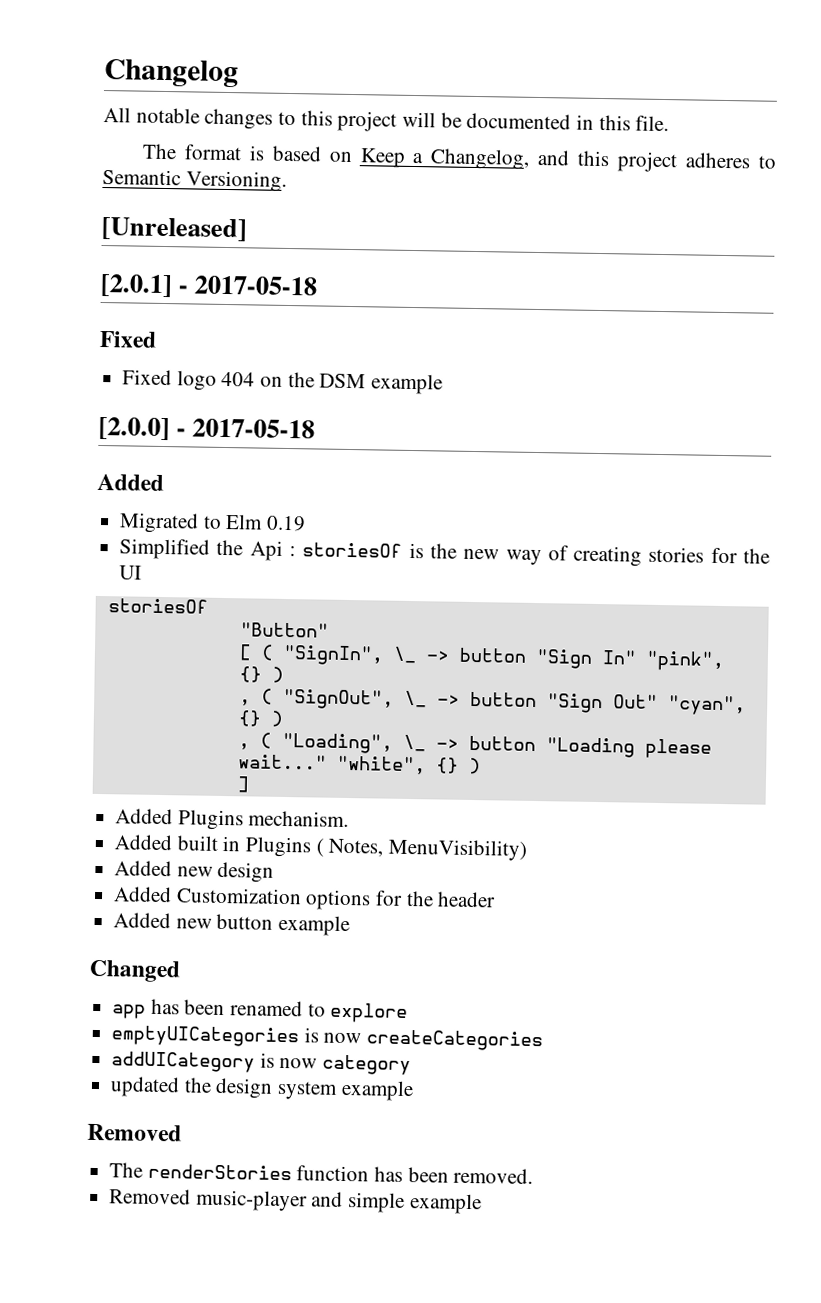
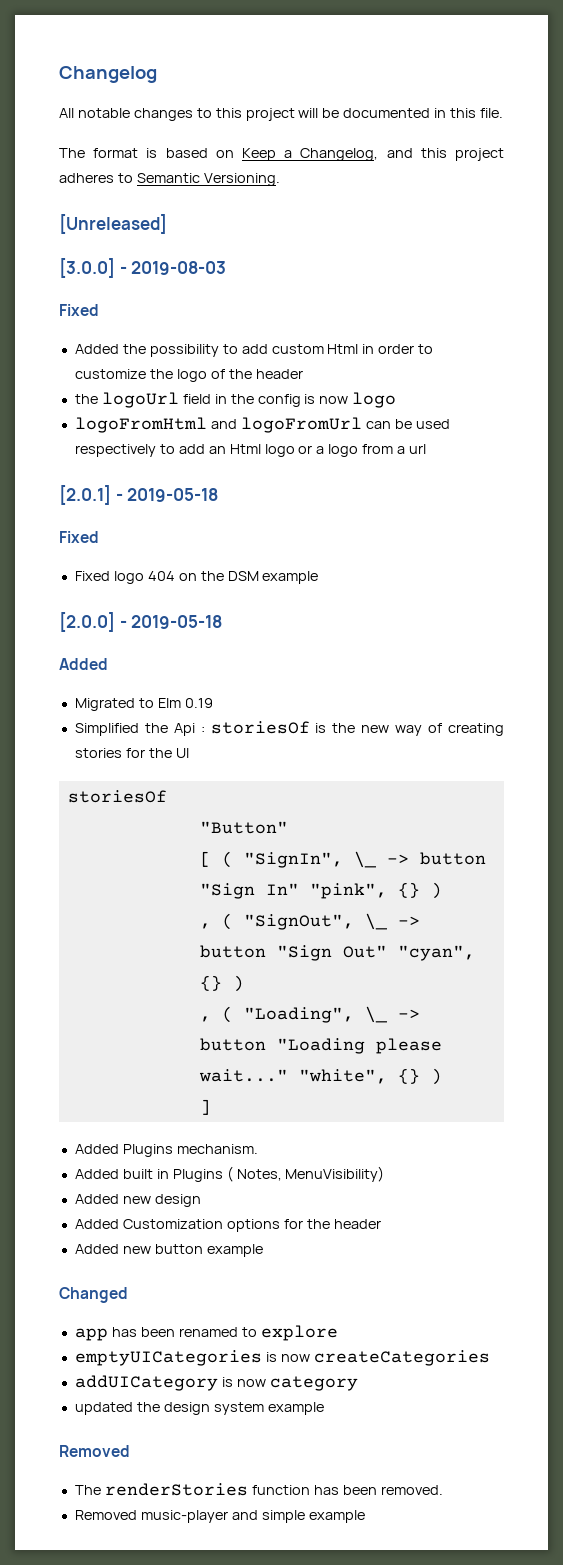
+ [3.0.0] - 2019-08-03
+ Fixed
+ Added the possibility to add custom Html in order to customize the logo of the header
+ the logoUrl field in the config is now logo
+ logoFromHtml and logoFromUrl can be used respectively to add an Html logo or a logo from a url
- [2.0.1] - 2017-05-18
+ [2.0.1] - 2019-05-18
- [2.0.0] - 2017-05-18
+ [2.0.0] - 2019-05-18

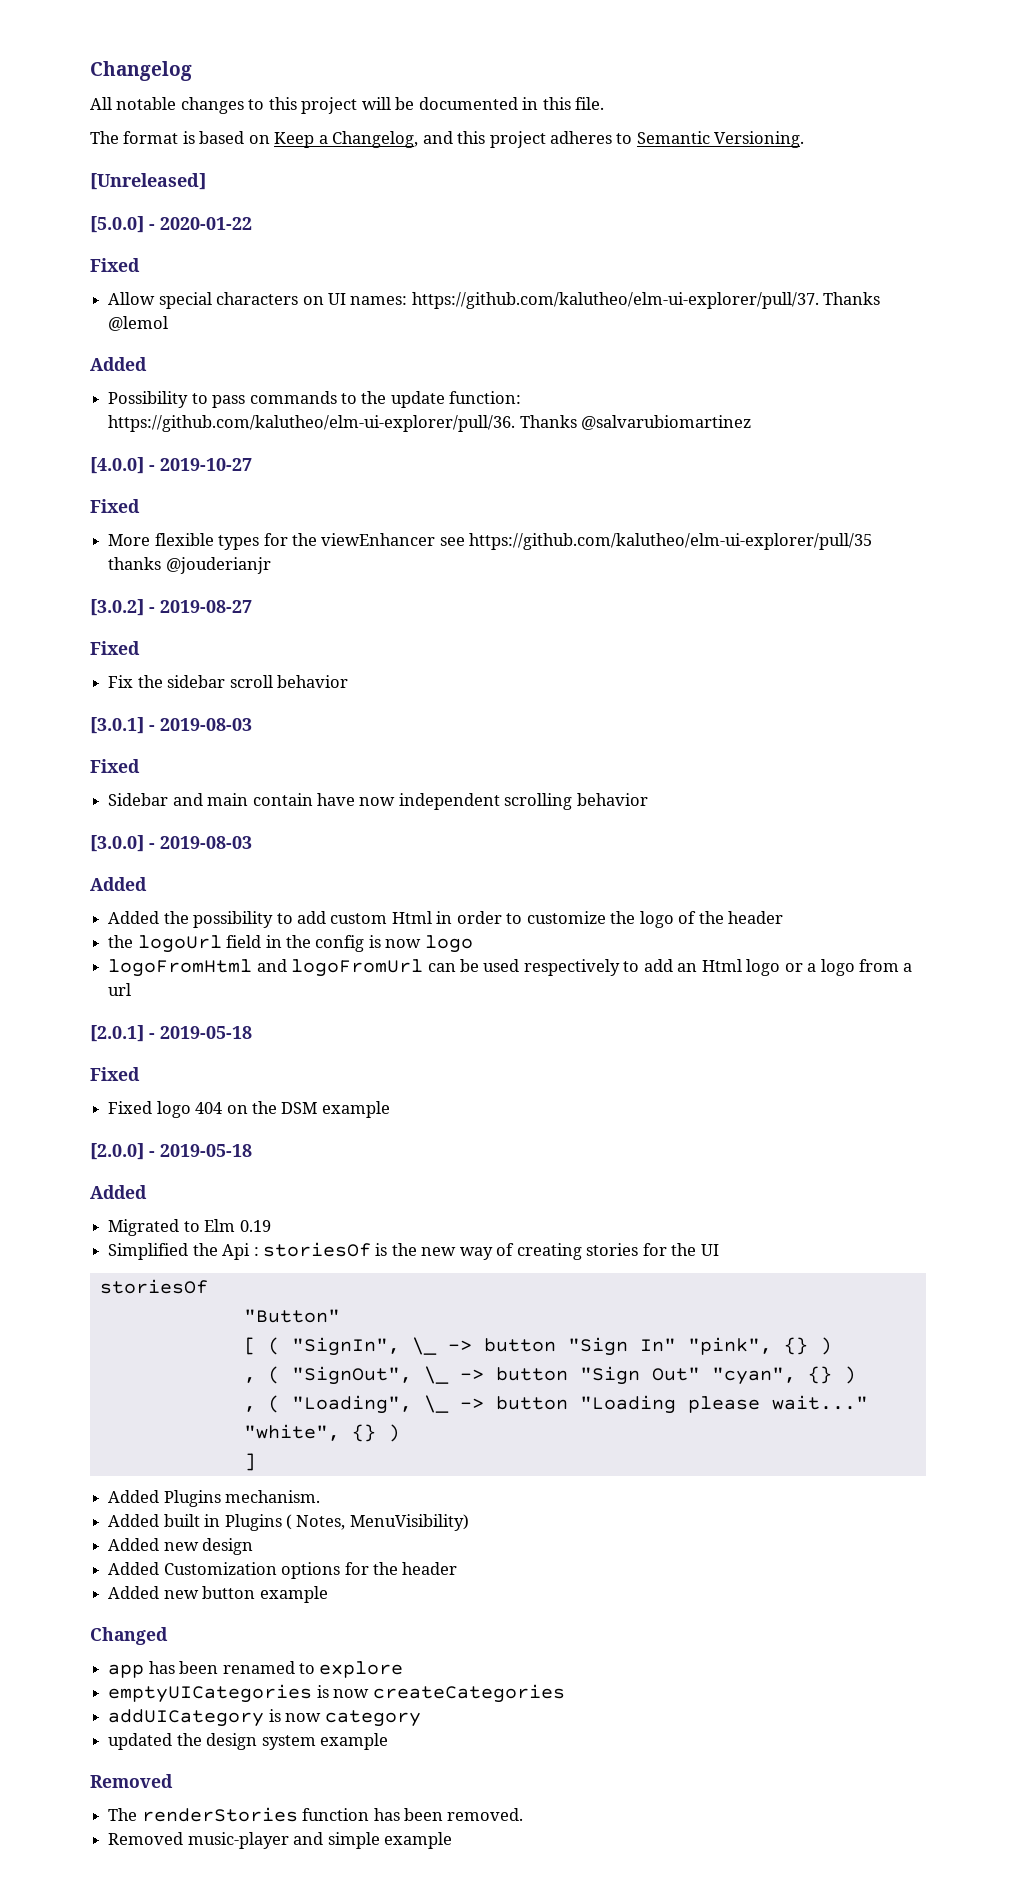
+ [5.0.0] - 2020-01-22
+ Fixed
+ Allow special characters on UI names: https://github.com/kalutheo/elm-ui-explorer/pull/37. Thanks @lemol
+ Added
+ Possibility to pass commands to the update function: https://github.com/kalutheo/elm-ui-explorer/pull/36. Thanks @salvarubiomartinez
+ [4.0.0] - 2019-10-27
+ Fixed
+ More flexible types for the viewEnhancer see https://github.com/kalutheo/elm-ui-explorer/pull/35 thanks @jouderianjr
+ [3.0.2] - 2019-08-27
+ Fixed
+ Fix the sidebar scroll behavior
+ [3.0.1] - 2019-08-03
+ Fixed
+ Sidebar and main contain have now independent scrolling behavior
  [3.0.0] - 2019-08-03
- Fixed
+ Added

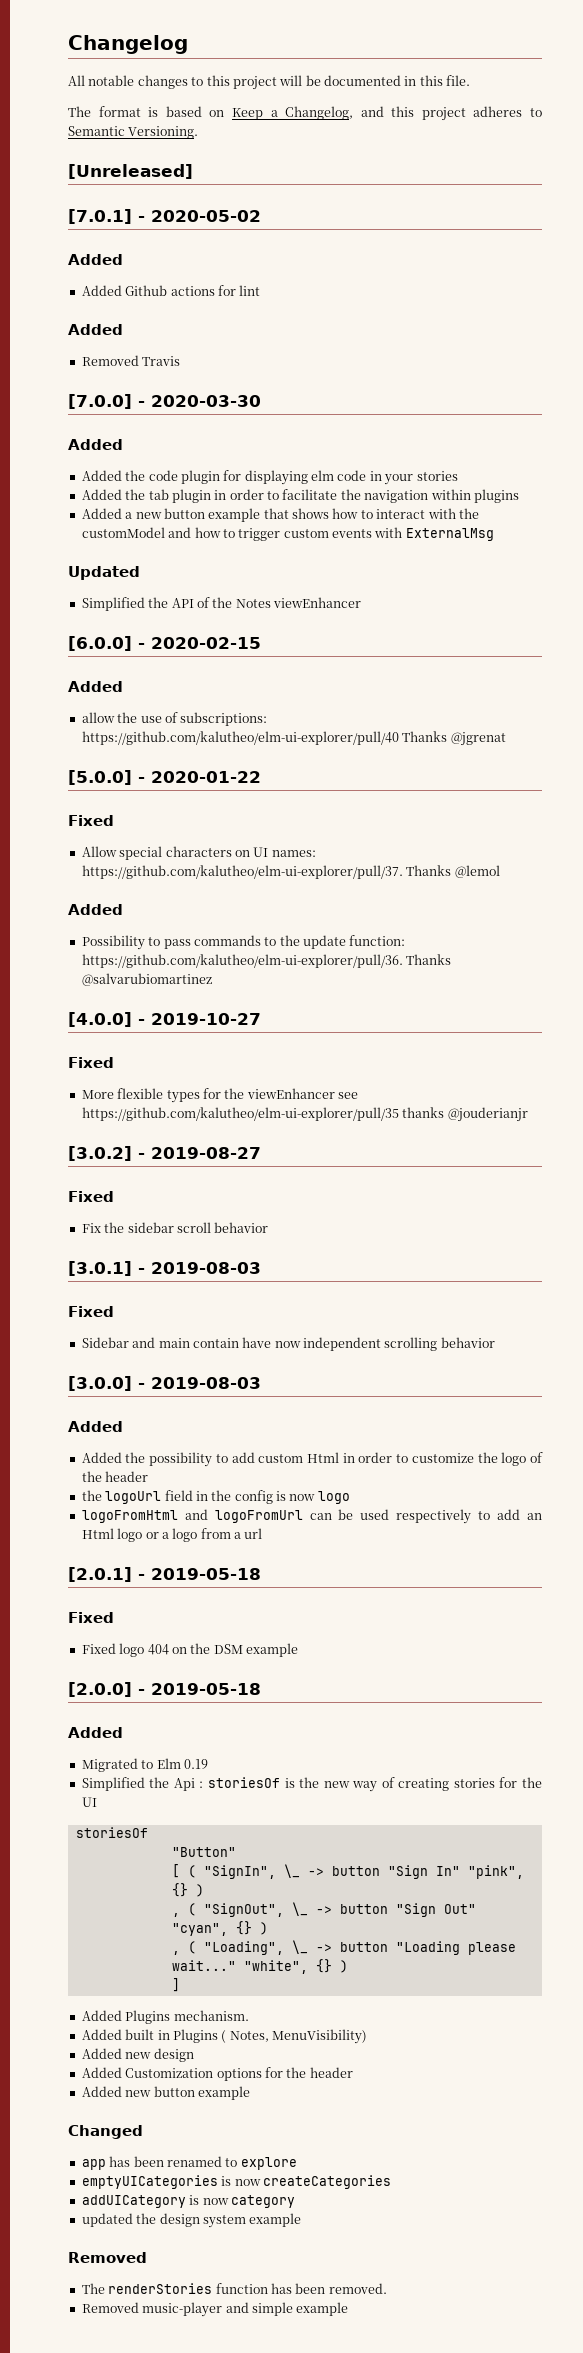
+ [7.0.1] - 2020-05-02
+ Added
+ Added Github actions for lint
+ Added
+ Removed Travis
+ [7.0.0] - 2020-03-30
+ Added
+ Added the code plugin for displaying elm code in your stories
+ Added the tab plugin in order to facilitate the navigation within plugins
+ Added a new button example that shows how to interact with the customModel and how to trigger custom events with ExternalMsg
+ Updated
+ Simplified the API of the Notes viewEnhancer
+ [6.0.0] - 2020-02-15
+ Added
+ allow the use of subscriptions: https://github.com/kalutheo/elm-ui-explorer/pull/40 Thanks @jgrenat

